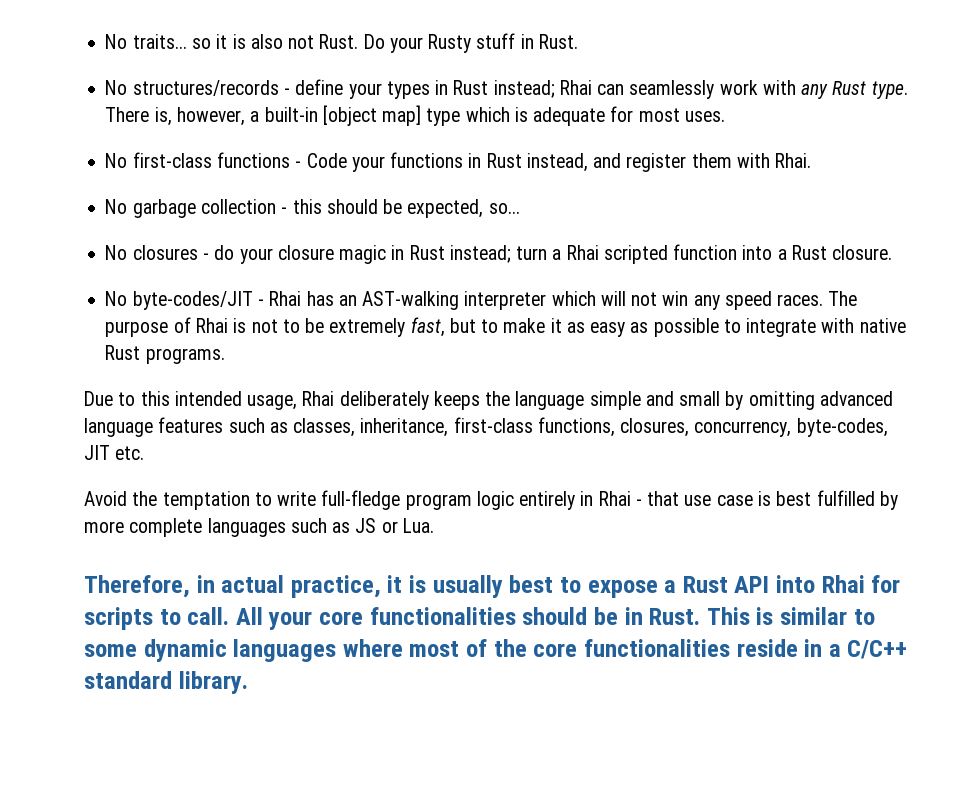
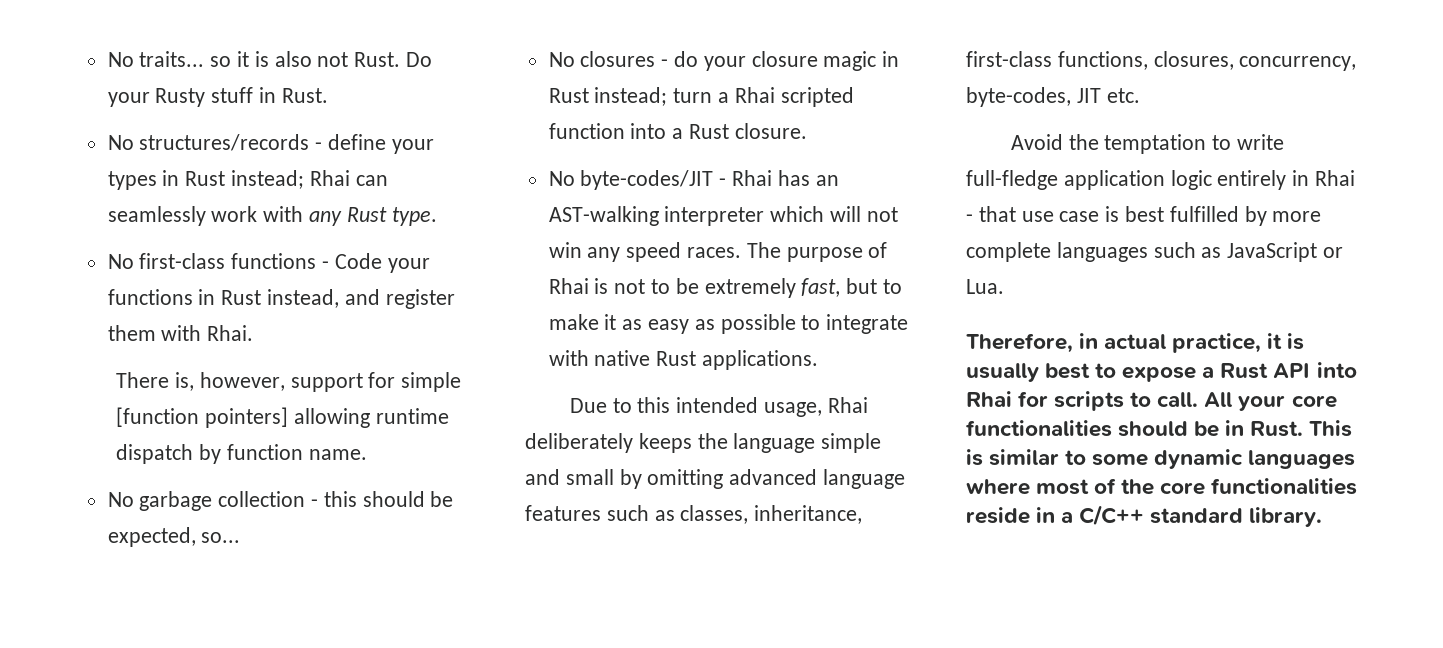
- There is, however, a built-in [object map] type which is adequate for most uses.
+ There is, however, support for simple [function pointers] allowing runtime dispatch by function name.
- The purpose of Rhai is not to be extremely fast, but to make it as easy as possible to integrate with native Rust programs.
+ The purpose of Rhai is not to be extremely fast, but to make it as easy as possible to integrate with native Rust applications.
- Avoid the temptation to write full-fledge program logic entirely in Rhai - that use case is best fulfilled by more complete languages such as JS or Lua.
+ Avoid the temptation to write full-fledge application logic entirely in Rhai - that use case is best fulfilled by more complete languages such as JavaScript or Lua.

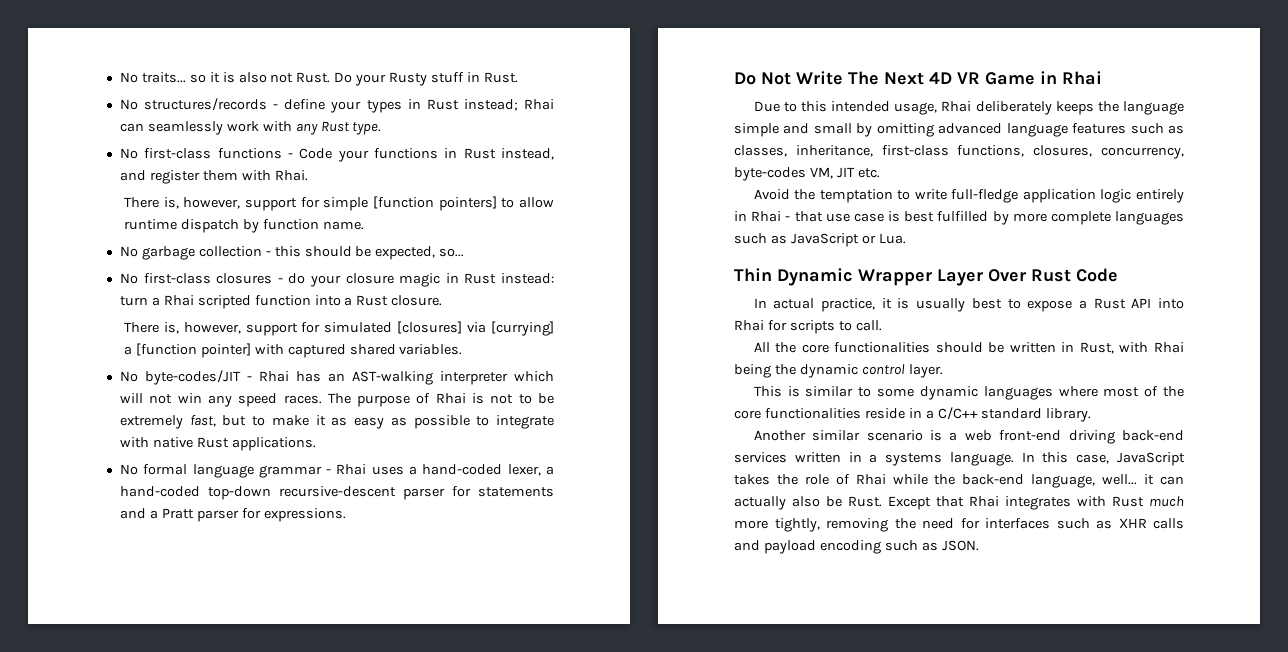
- There is, however, support for simple [function pointers] allowing runtime dispatch by function name.
+ There is, however, support for simple [function pointers] to allow runtime dispatch by function name.
- No closures - do your closure magic in Rust instead; turn a Rhai scripted function into a Rust closure.
+ No first-class closures - do your closure magic in Rust instead: turn a Rhai scripted function into a Rust closure.
+ There is, however, support for simulated [closures] via [currying] a [function pointer] with captured shared variables.
+ No formal language grammar - Rhai uses a hand-coded lexer, a hand-coded top-down recursive-descent parser for statements and a Pratt parser for expressions.
+ Do Not Write The Next 4D VR Game in Rhai
- Due to this intended usage, Rhai deliberately keeps the language simple and small by omitting advanced language features such as classes, inheritance, first-class functions, closures, concurrency, byte-codes, JIT etc.
+ Due to this intended usage, Rhai deliberately keeps the language simple and small by omitting advanced language features such as classes, inheritance, first-class functions, closures, concurrency, byte-codes VM, JIT etc.
- Therefore, in actual practice, it is usually best to expose a Rust API into Rhai for scripts to call. All your core functionalities should be in Rust. This is similar to some dynamic languages where most of the core functionalities reside in a C/C++ standard library.
+ Thin Dynamic Wrapper Layer Over Rust Code
+ In actual practice, it is usually best to expose a Rust API into Rhai for scripts to call.
+ All the core functionalities should be written in Rust, with Rhai being the dynamic control layer.
+ This is similar to some dynamic languages where most of the core functionalities reside in a C/C++ standard library.
+ Another similar scenario is a web front-end driving back-end services written in a systems language. In this case, JavaScript takes the role of Rhai while the back-end language, well... it can actually also be Rust. Except that Rhai integrates with Rust much more tightly, removing the need for interfaces such as XHR calls and payload encoding such as JSON.

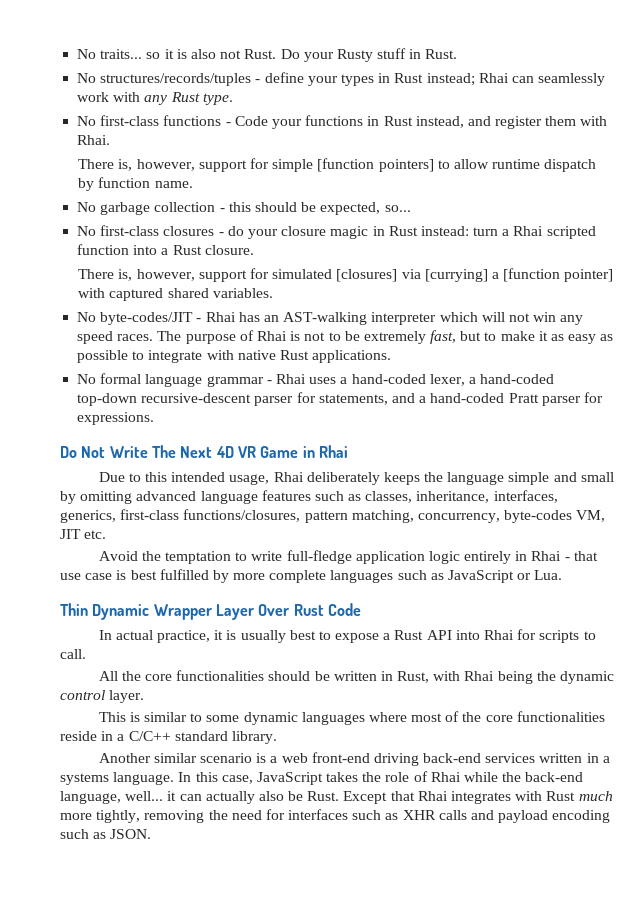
- No structures/records - define your types in Rust instead; Rhai can seamlessly work with any Rust type.
+ No structures/records/tuples - define your types in Rust instead; Rhai can seamlessly work with any Rust type.
- No formal language grammar - Rhai uses a hand-coded lexer, a hand-coded top-down recursive-descent parser for statements and a Pratt parser for expressions.
+ No formal language grammar - Rhai uses a hand-coded lexer, a hand-coded top-down recursive-descent parser for statements, and a hand-coded Pratt parser for expressions.
- Due to this intended usage, Rhai deliberately keeps the language simple and small by omitting advanced language features such as classes, inheritance, first-class functions, closures, concurrency, byte-codes VM, JIT etc.
+ Due to this intended usage, Rhai deliberately keeps the language simple and small by omitting advanced language features such as classes, inheritance, interfaces, generics, first-class functions/closures, pattern matching, concurrency, byte-codes VM, JIT etc.

